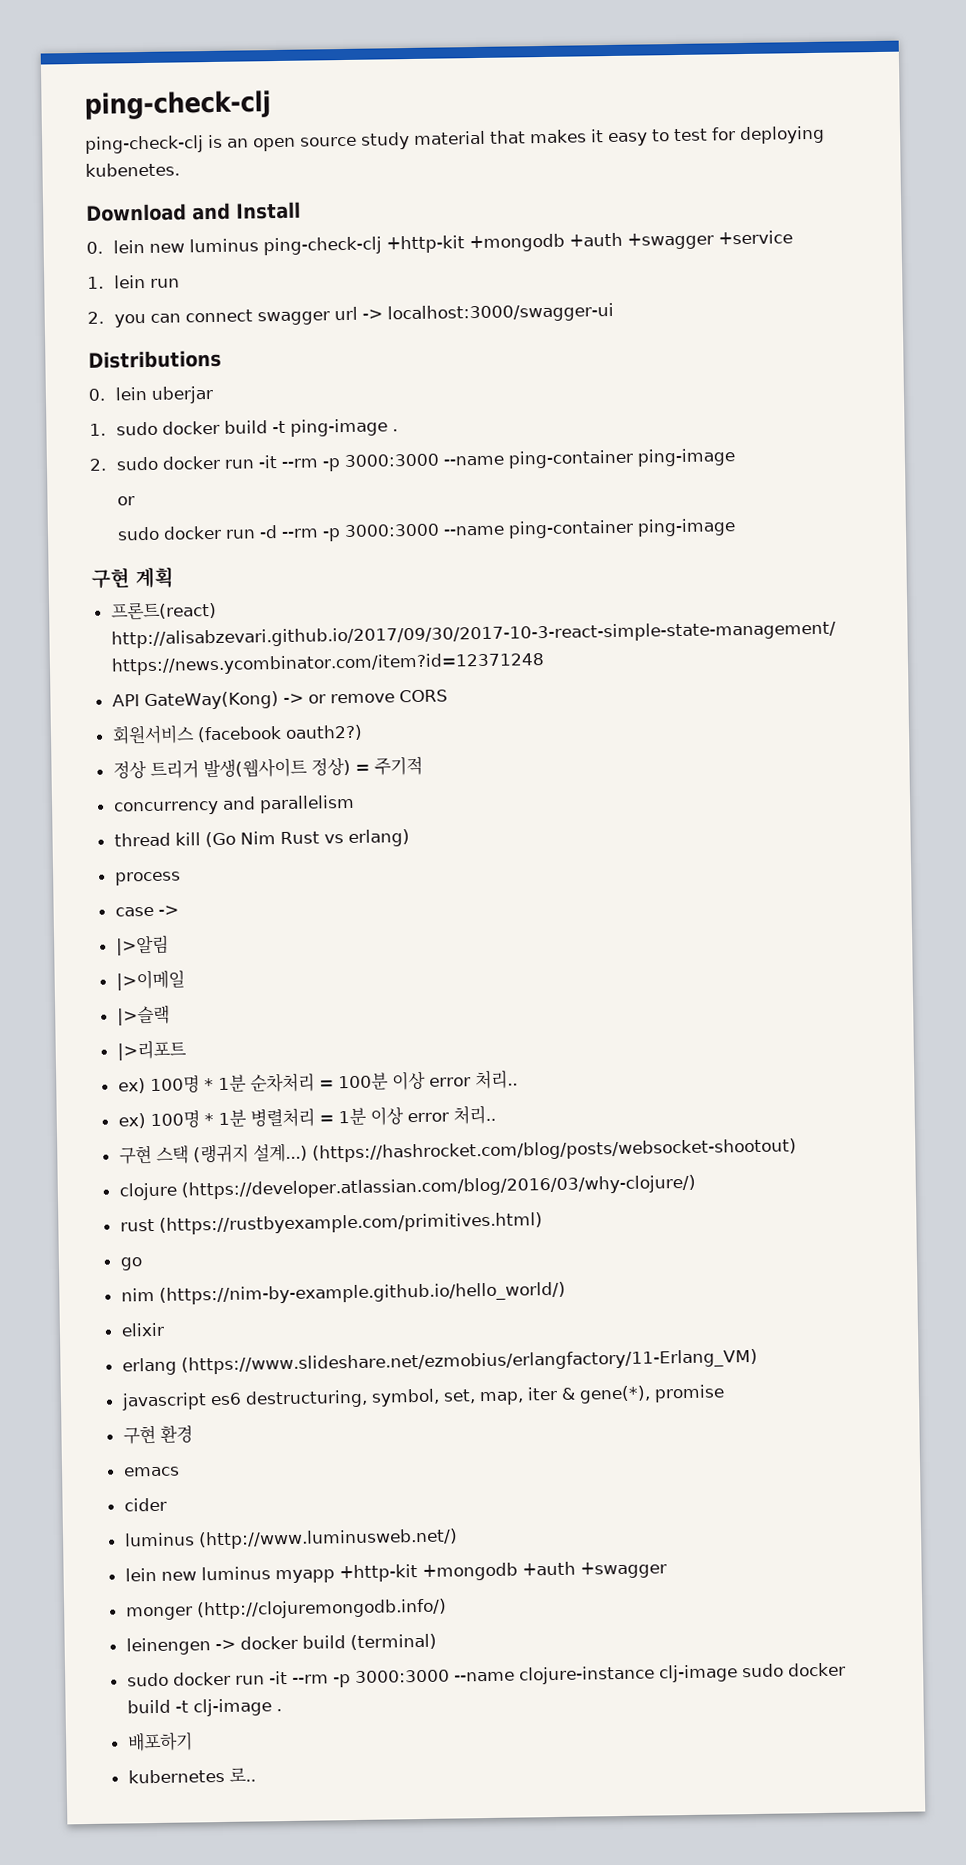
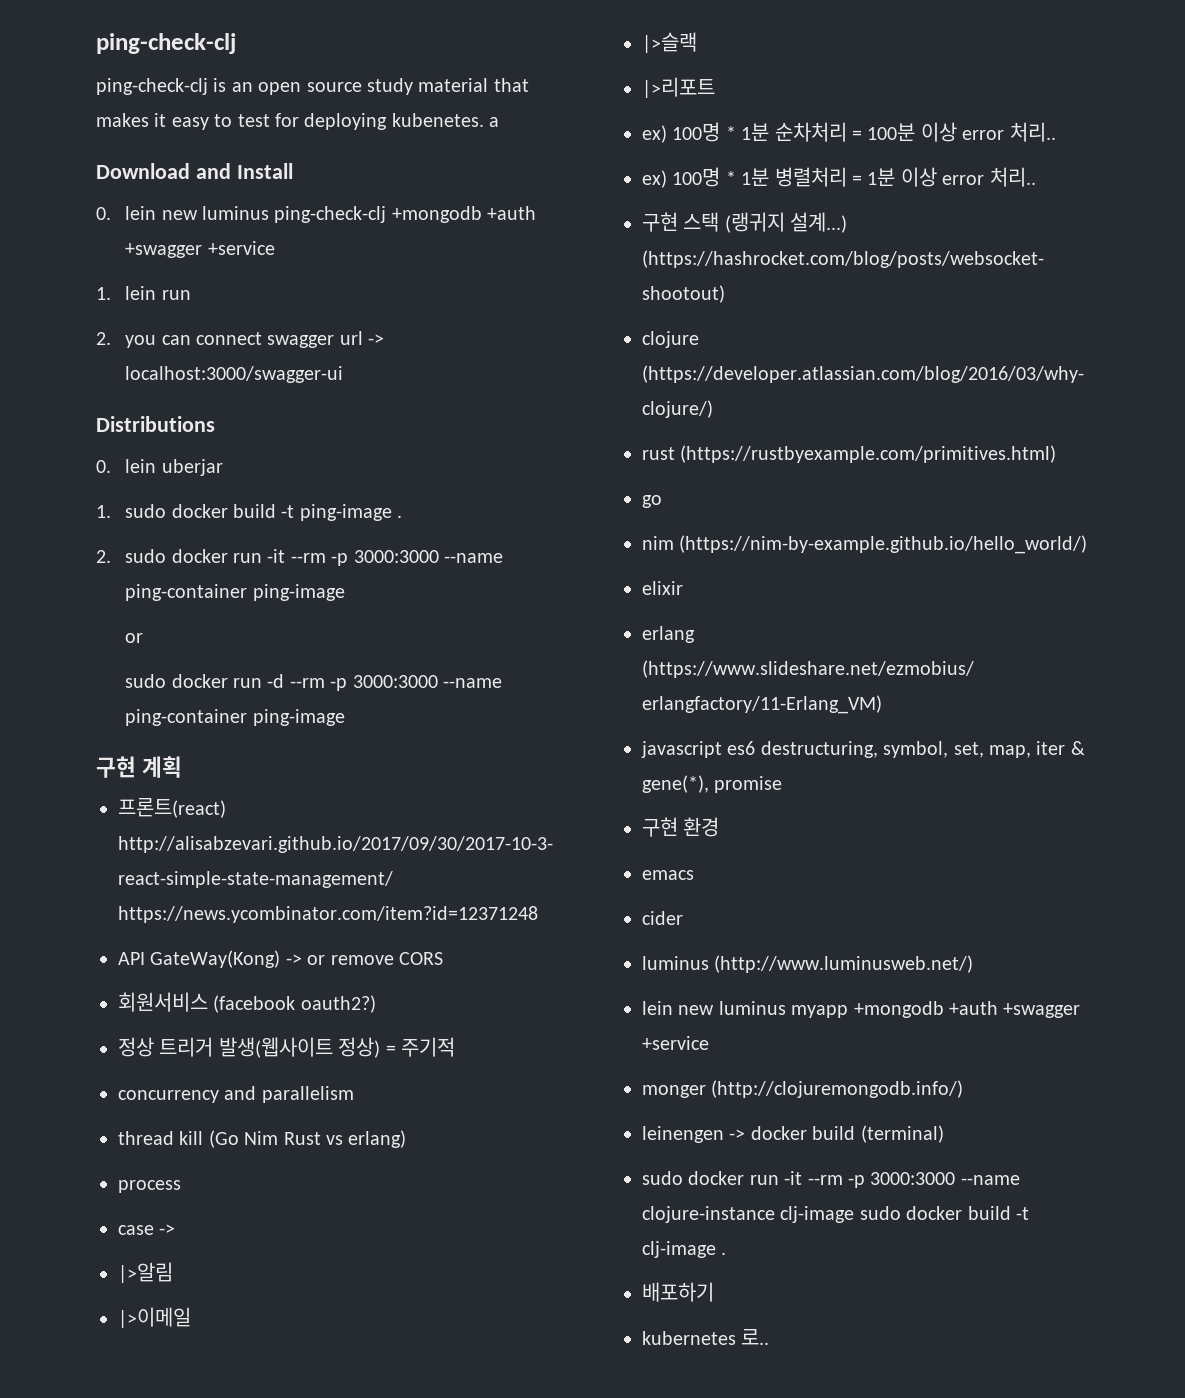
- ping-check-clj is an open source study material that makes it easy to test for deploying kubenetes.
+ ping-check-clj is an open source study material that makes it easy to test for deploying kubenetes. a
- 0. lein new luminus ping-check-clj +http-kit +mongodb +auth +swagger +service
+ 0. lein new luminus ping-check-clj +mongodb +auth +swagger +service
- lein new luminus myapp +http-kit +mongodb +auth +swagger
+ lein new luminus myapp +mongodb +auth +swagger +service

